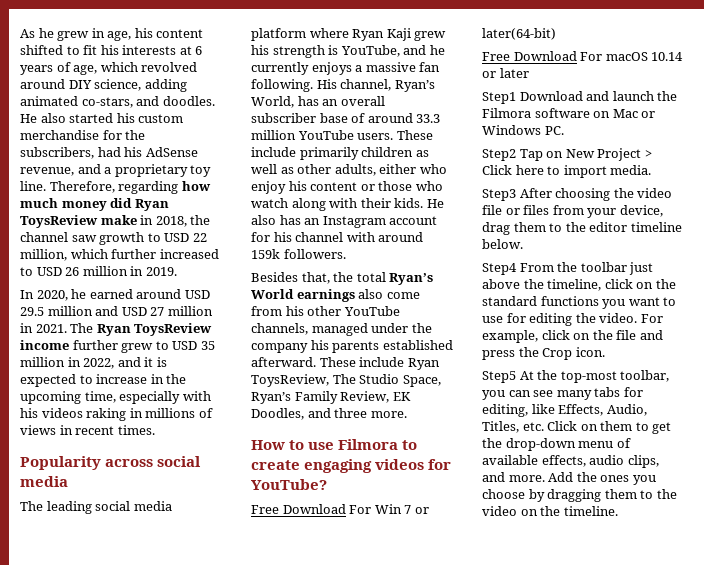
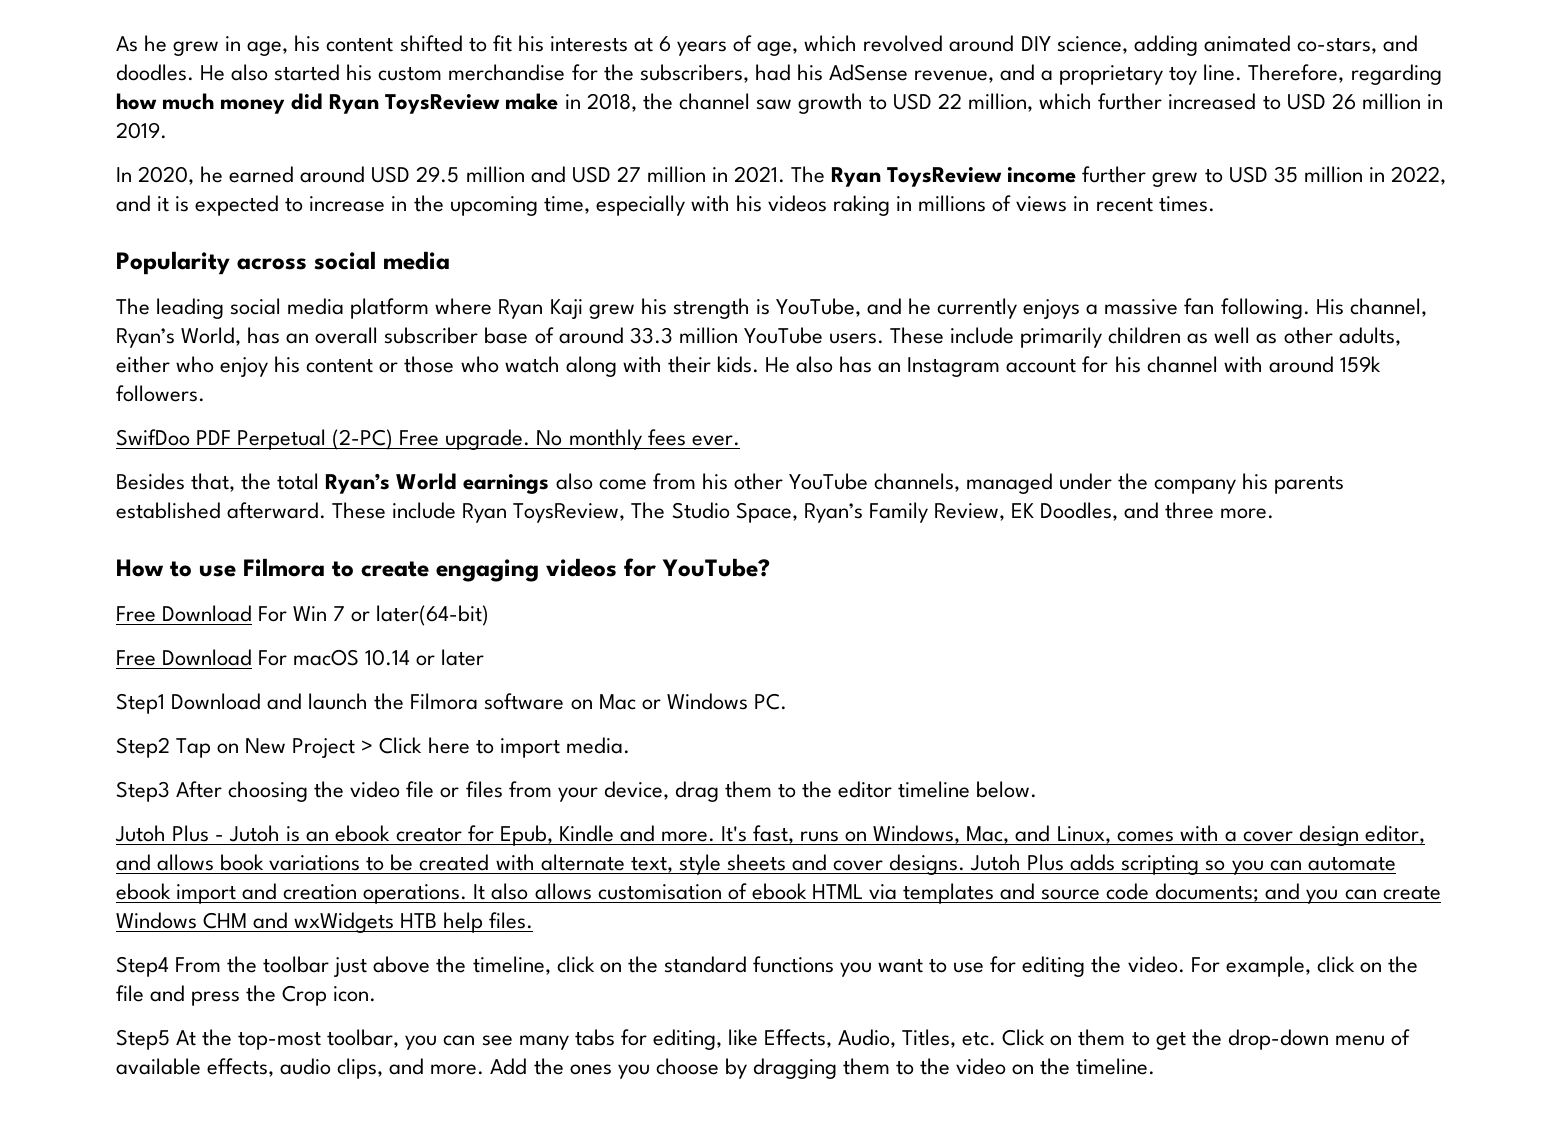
+ SwifDoo PDF Perpetual (2-PC) Free upgrade. No monthly fees ever.
+ Jutoh Plus - Jutoh is an ebook creator for Epub, Kindle and more. It's fast, runs on Windows, Mac, and Linux, comes with a cover design editor, and allows book variations to be created with alternate text, style sheets and cover designs. Jutoh Plus adds scripting so you can automate ebook import and creation operations. It also allows customisation of ebook HTML via templates and source code documents; and you can create Windows CHM and wxWidgets HTB help files.

